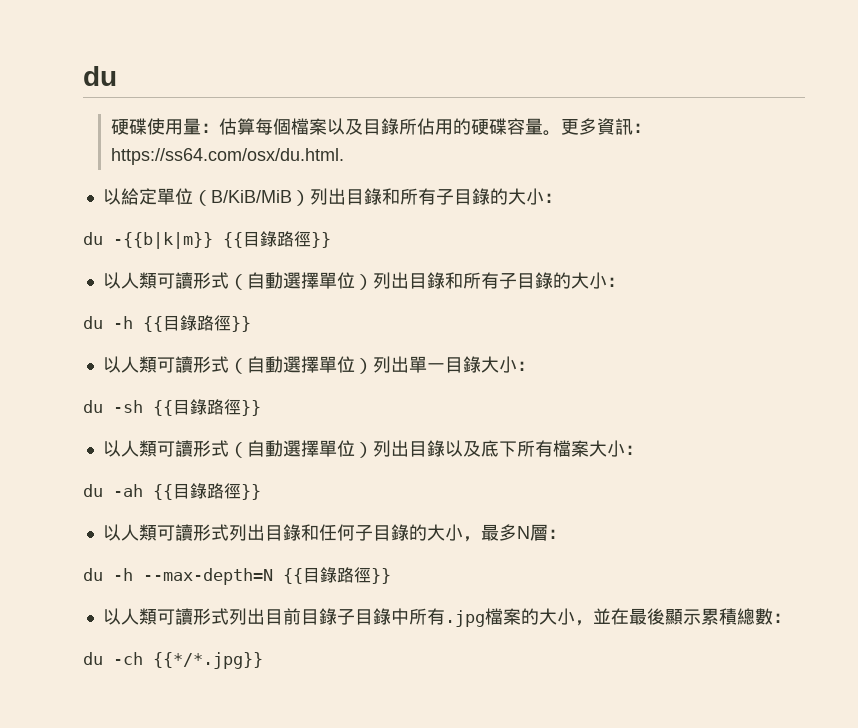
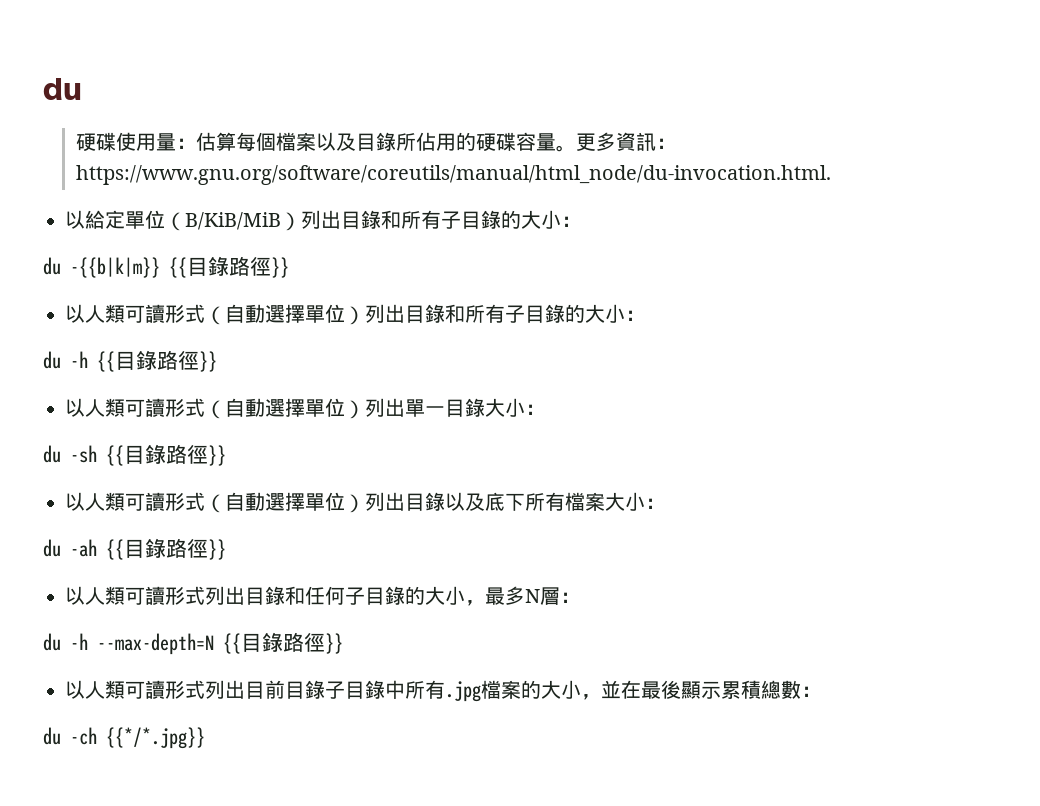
- 更多資訊：https://ss64.com/osx/du.html.
+ 更多資訊：https://www.gnu.org/software/coreutils/manual/html_node/du-invocation.html.

